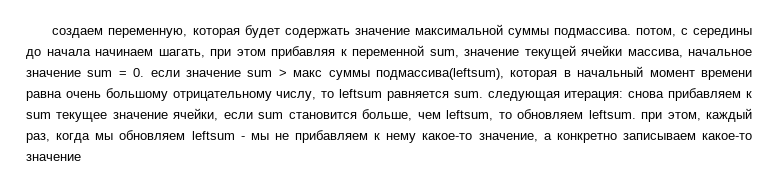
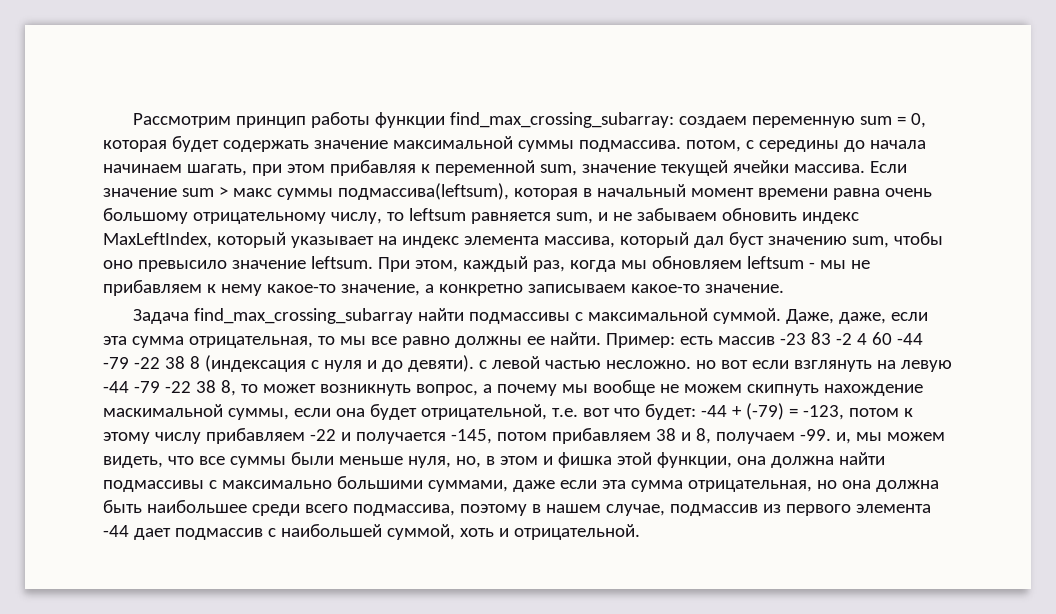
- создаем переменную, которая будет содержать значение максимальной суммы подмассива. потом, с середины до начала начинаем шагать, при этом прибавляя к переменной sum, значение текущей ячейки массива, начальное значение sum = 0. если значение sum > макс суммы подмассива(leftsum), которая в начальный момент времени равна очень большому отрицательному числу, то leftsum равняется sum. следующая итерация: снова прибавляем к sum текущее значение ячейки, если sum становится больше, чем leftsum, то обновляем leftsum. при этом, каждый раз, когда мы обновляем leftsum - мы не прибавляем к нему какое-то значение, а конкретно записываем какое-то значение
+ Рассмотрим принцип работы функции find_max_crossing_subarray: создаем переменную sum = 0, которая будет содержать значение максимальной суммы подмассива. потом, с середины до начала начинаем шагать, при этом прибавляя к переменной sum, значение текущей ячейки массива. Если значение sum > макс суммы подмассива(leftsum), которая в начальный момент времени равна очень большому отрицательному числу, то leftsum равняется sum, и не забываем обновить индекс MaxLeftIndex, который указывает на индекс элемента массива, который дал буст значению sum, чтобы оно превысило значение leftsum. При этом, каждый раз, когда мы обновляем leftsum - мы не прибавляем к нему какое-то значение, а конкретно записываем какое-то значение.
+ Задача find_max_crossing_subarray найти подмассивы с максимальной суммой. Даже, даже, если эта сумма отрицательная, то мы все равно должны ее найти. Пример: есть массив -23 83 -2 4 60 -44 -79 -22 38 8 (индексация с нуля и до девяти). с левой частью несложно. но вот если взглянуть на левую -44 -79 -22 38 8, то может возникнуть вопрос, а почему мы вообще не можем скипнуть нахождение маскимальной суммы, если она будет отрицательной, т.е. вот что будет: -44 + (-79) = -123, потом к этому числу прибавляем -22 и получается -145, потом прибавляем 38 и 8, получаем -99. и, мы можем видеть, что все суммы были меньше нуля, но, в этом и фишка этой функции, она должна найти подмассивы с максимально большими суммами, даже если эта сумма отрицательная, но она должна быть наибольшее среди всего подмассива, поэтому в нашем случае, подмассив из первого элемента -44 дает подмассив с наибольшей суммой, хоть и отрицательной.

